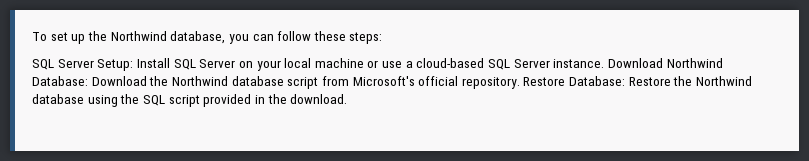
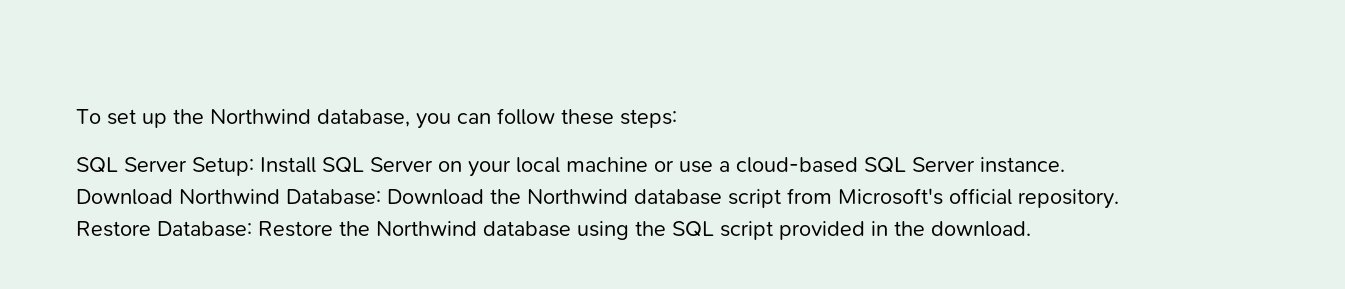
- SQL Server Setup: Install SQL Server on your local machine or use a cloud-based SQL Server instance. Download Northwind Database: Download the Northwind database script from Microsoft's official repository. Restore Database: Restore the Northwind database using the SQL script provided in the download.
+ SQL Server Setup: Install SQL Server on your local machine or use a cloud-based SQL Server instance.
+ Download Northwind Database: Download the Northwind database script from Microsoft's official repository.
+ Restore Database: Restore the Northwind database using the SQL script provided in the download.

